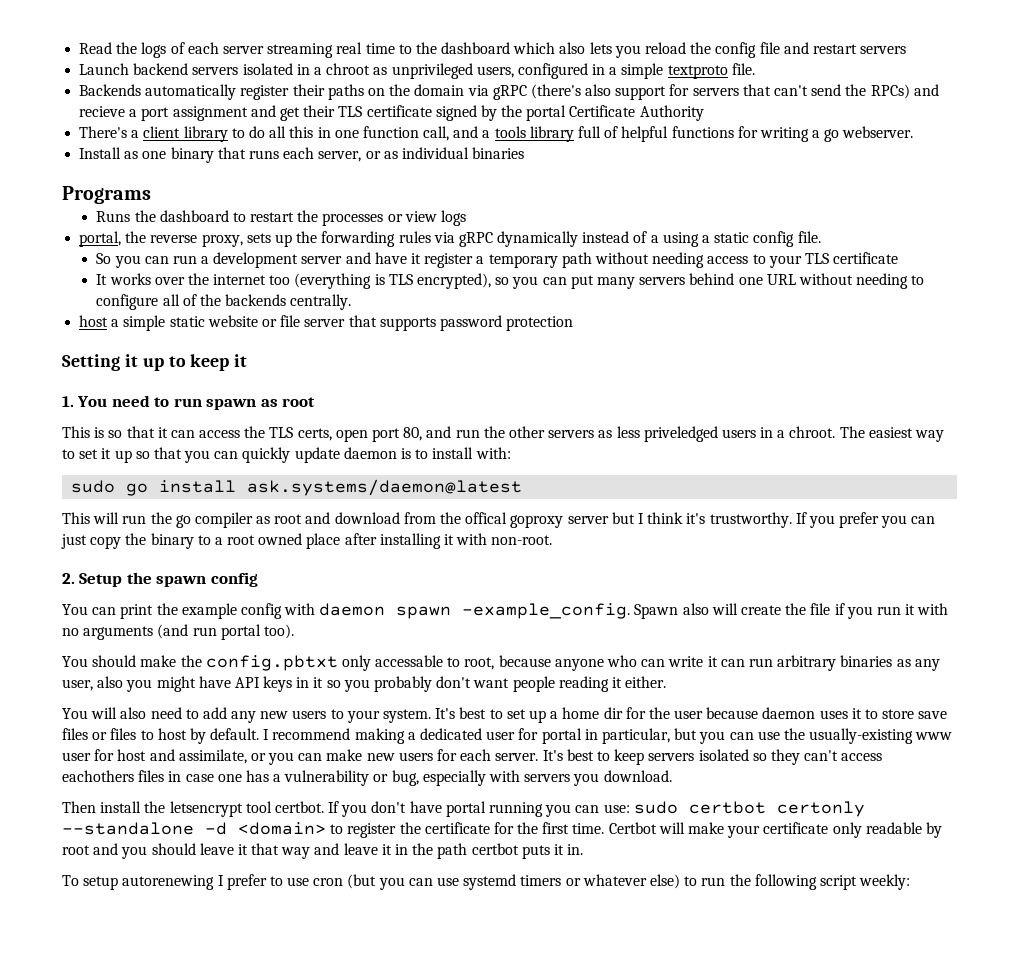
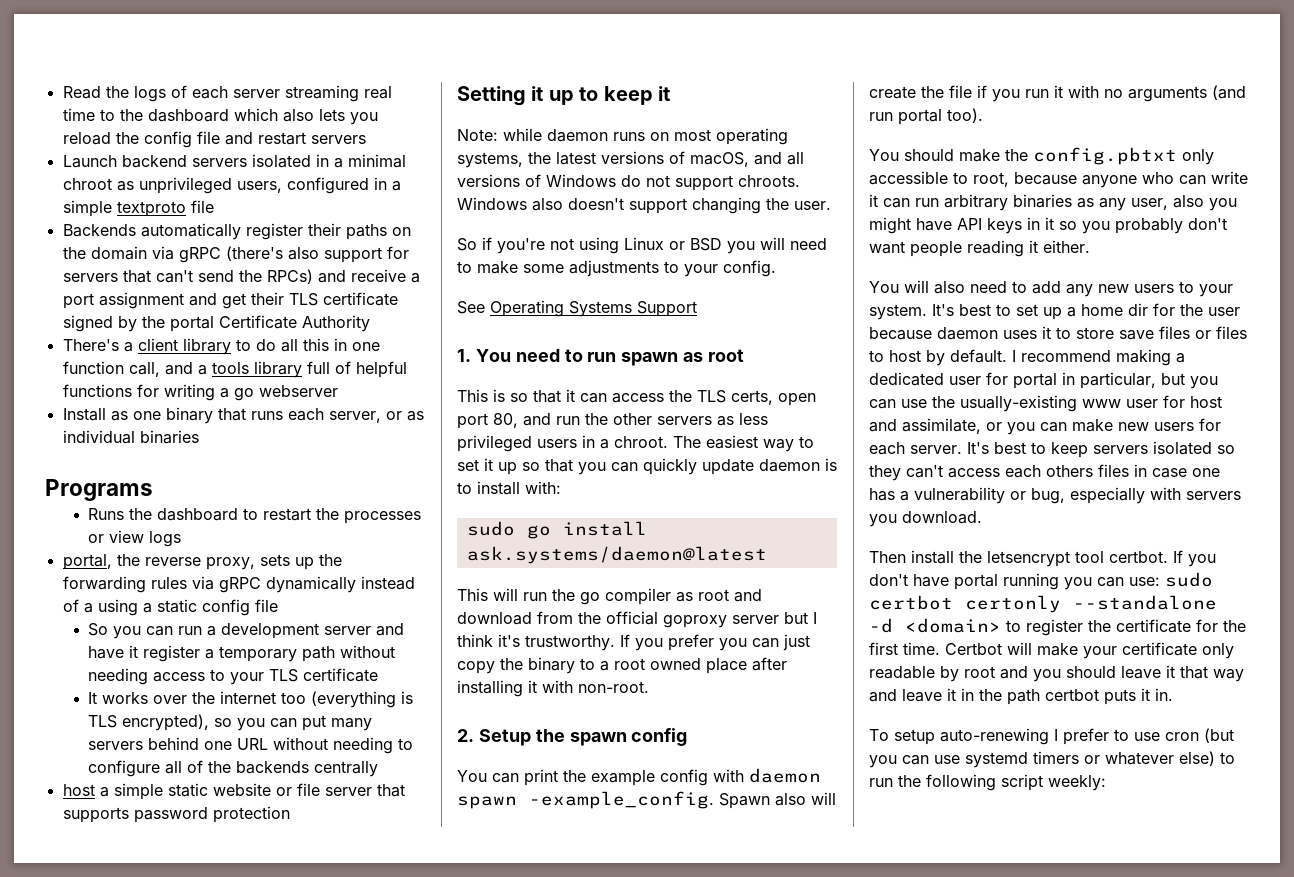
- Launch backend servers isolated in a chroot as unprivileged users, configured in a simple textproto file.
+ Launch backend servers isolated in a minimal chroot as unprivileged users, configured in a simple textproto file
- Backends automatically register their paths on the domain via gRPC (there's also support for servers that can't send the RPCs) and recieve a port assignment and get their TLS certificate signed by the portal Certificate Authority
+ Backends automatically register their paths on the domain via gRPC (there's also support for servers that can't send the RPCs) and receive a port assignment and get their TLS certificate signed by the portal Certificate Authority
- There's a client library to do all this in one function call, and a tools library full of helpful functions for writing a go webserver.
+ There's a client library to do all this in one function call, and a tools library full of helpful functions for writing a go webserver
- portal, the reverse proxy, sets up the forwarding rules via gRPC dynamically instead of a using a static config file.
+ portal, the reverse proxy, sets up the forwarding rules via gRPC dynamically instead of a using a static config file
- It works over the internet too (everything is TLS encrypted), so you can put many servers behind one URL without needing to configure all of the backends centrally.
+ It works over the internet too (everything is TLS encrypted), so you can put many servers behind one URL without needing to configure all of the backends centrally
+ Note: while daemon runs on most operating systems, the latest versions of macOS, and all versions of Windows do not support chroots. Windows also doesn't support changing the user.
+ So if you're not using Linux or BSD you will need to make some adjustments to your config.
+ See Operating Systems Support
- This is so that it can access the TLS certs, open port 80, and run the other servers as less priveledged users in a chroot.
+ This is so that it can access the TLS certs, open port 80, and run the other servers as less privileged users in a chroot.
- This will run the go compiler as root and download from the offical goproxy server but I think it's trustworthy.
+ This will run the go compiler as root and download from the official goproxy server but I think it's trustworthy.
- You should make the config.pbtxt only accessable to root, because anyone who can write it can run arbitrary binaries as any user, also you might have API keys in it so you probably don't want people reading it either.
+ You should make the config.pbtxt only accessible to root, because anyone who can write it can run arbitrary binaries as any user, also you might have API keys in it so you probably don't want people reading it either.
- It's best to keep servers isolated so they can't access eachothers files in case one has a vulnerability or bug, especially with servers you download.
+ It's best to keep servers isolated so they can't access each others files in case one has a vulnerability or bug, especially with servers you download.
- To setup autorenewing I prefer to use cron (but you can use systemd timers or whatever else) to run the following script weekly:
+ To setup auto-renewing I prefer to use cron (but you can use systemd timers or whatever else) to run the following script weekly:

